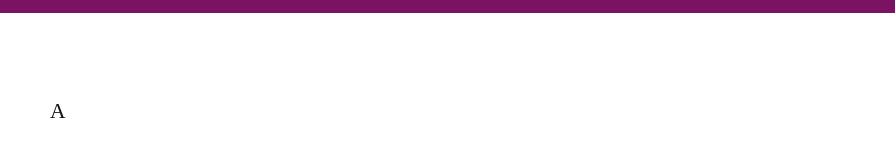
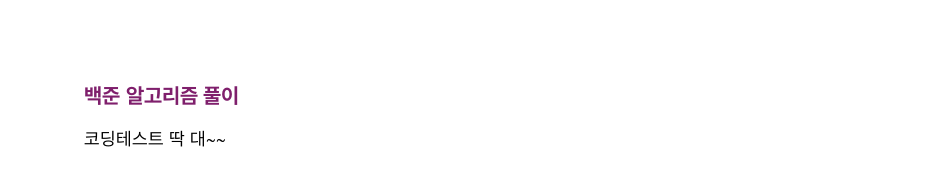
- A
+ 백준 알고리즘 풀이
+ 코딩테스트 딱 대~~

